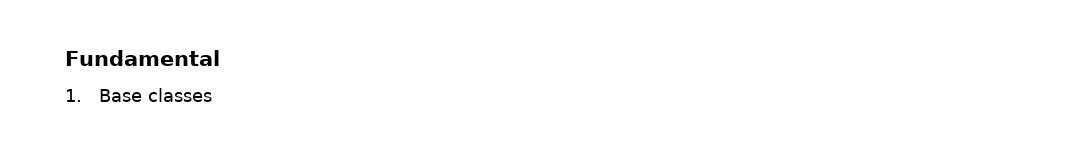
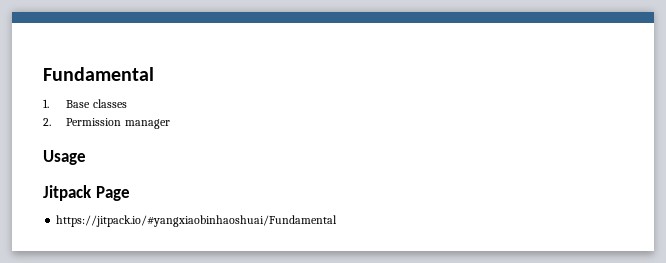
+ 2. Permission manager
+ Usage
+ Jitpack Page
+ https://jitpack.io/#yangxiaobinhaoshuai/Fundamental

